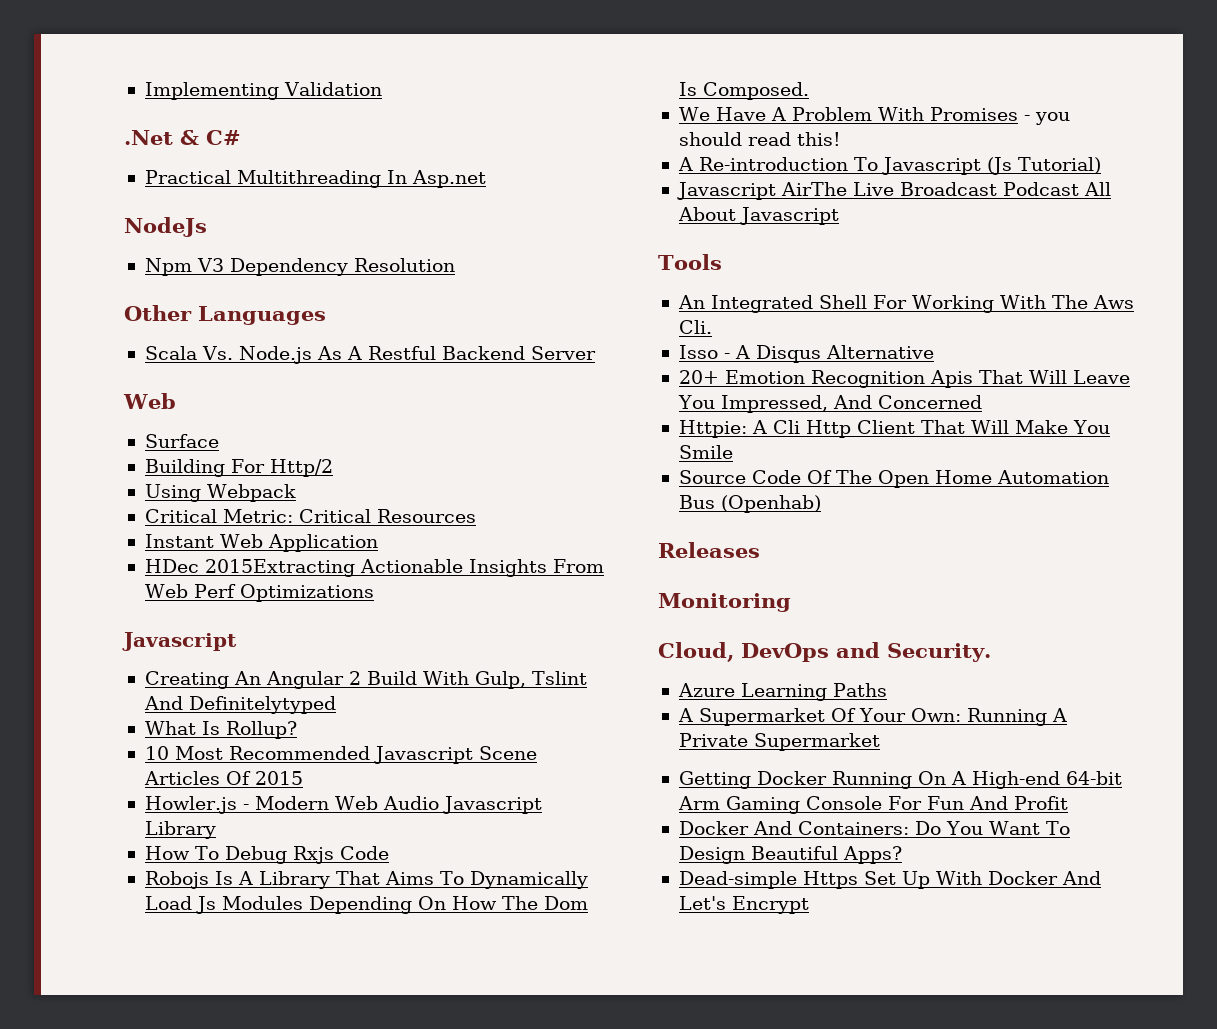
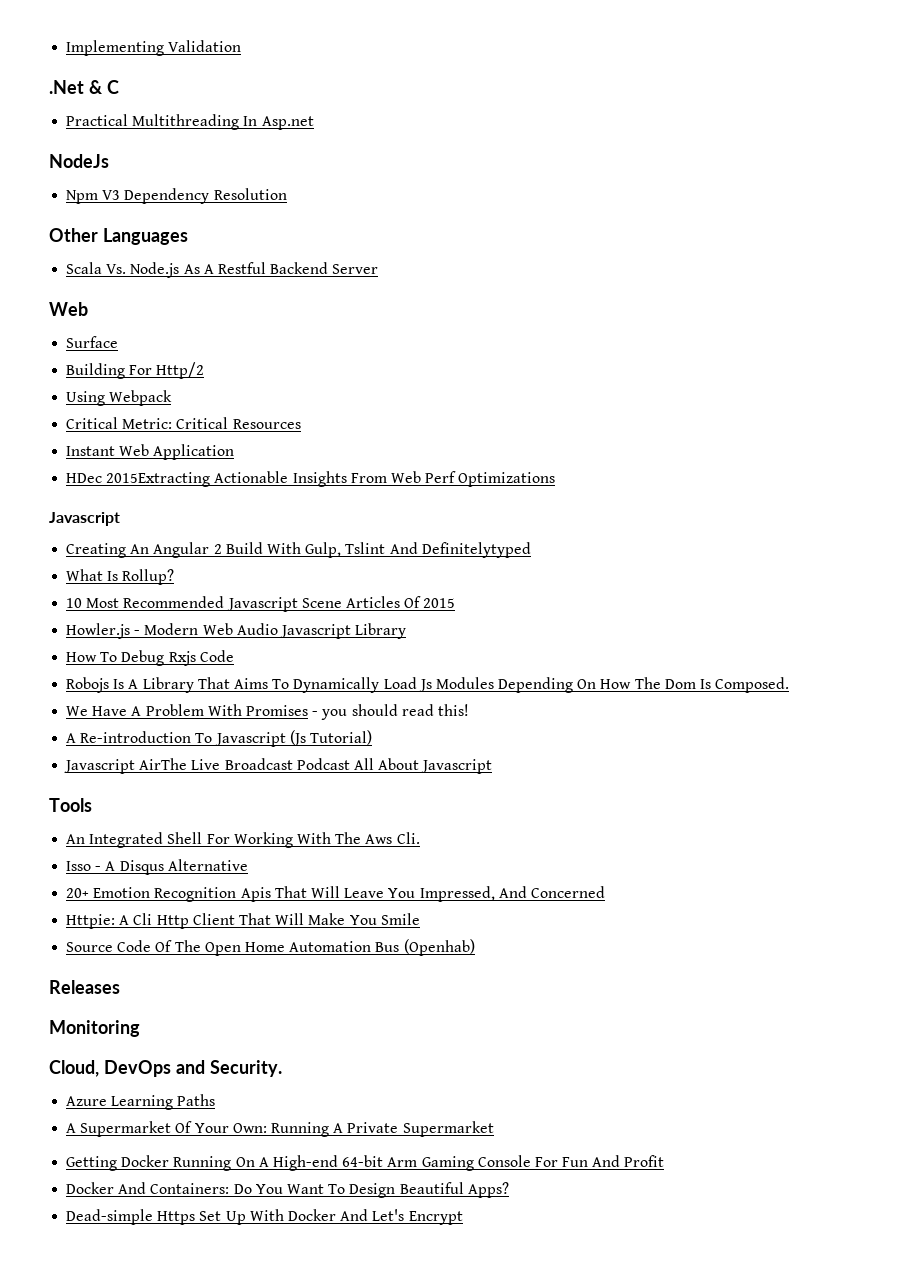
- .Net & C#
+ .Net & C

